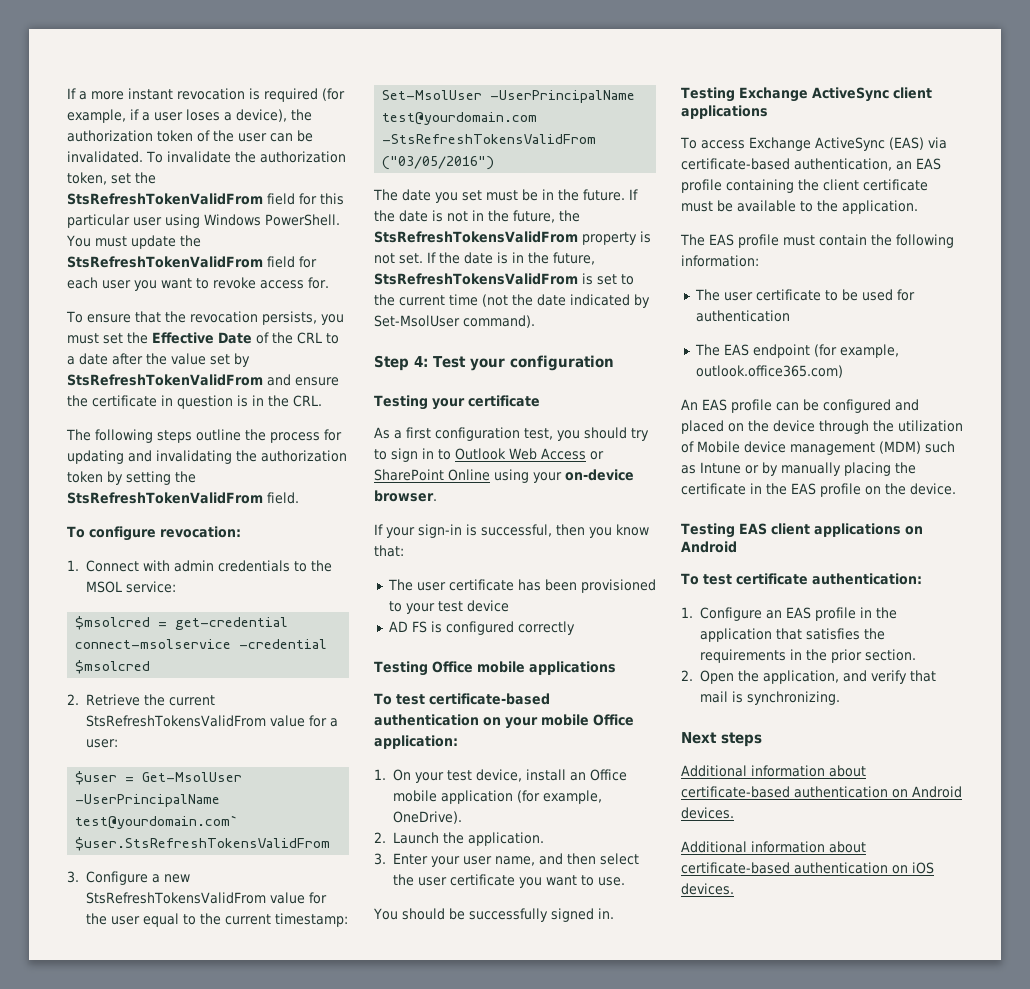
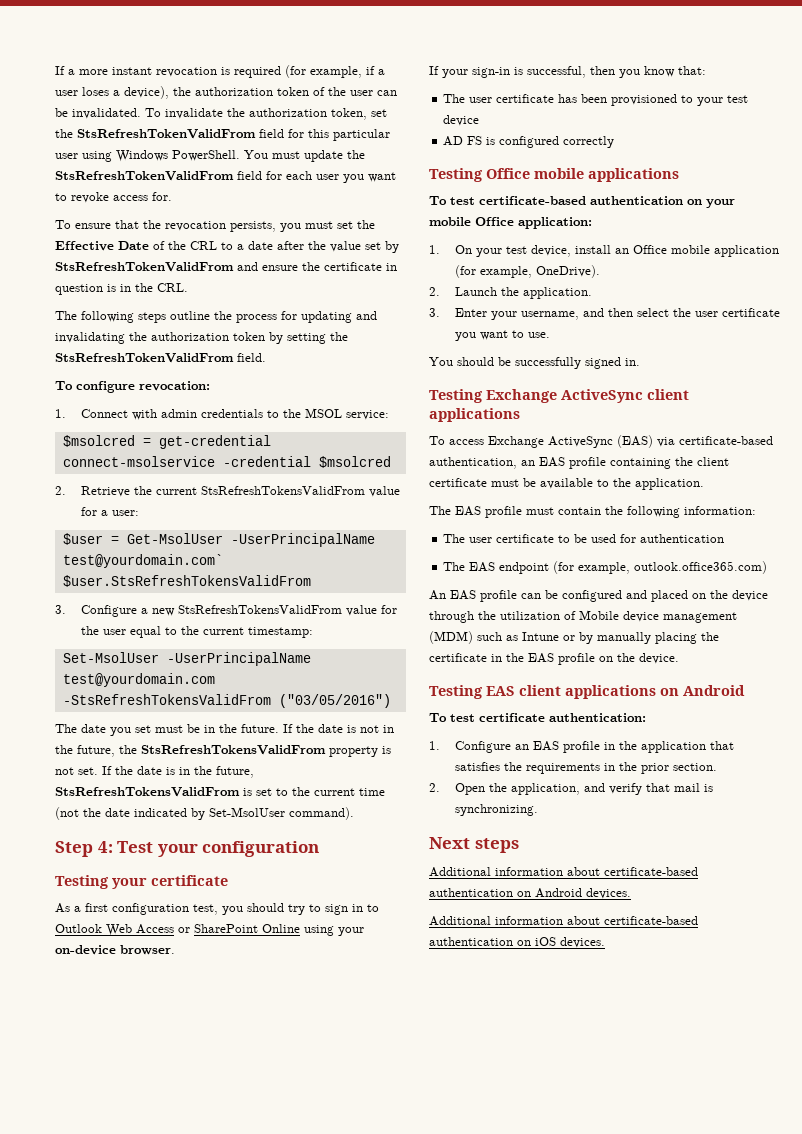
- 3. Enter your user name, and then select the user certificate you want to use.
+ 3. Enter your username, and then select the user certificate you want to use.

